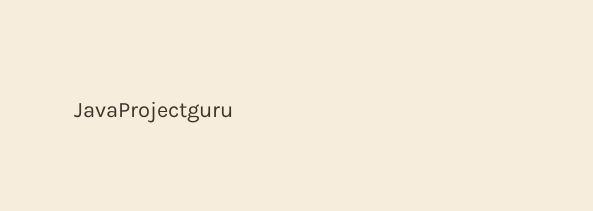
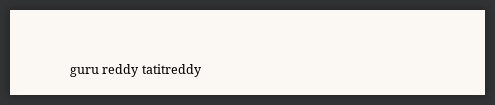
- JavaProjectguru
+ guru reddy tatitreddy

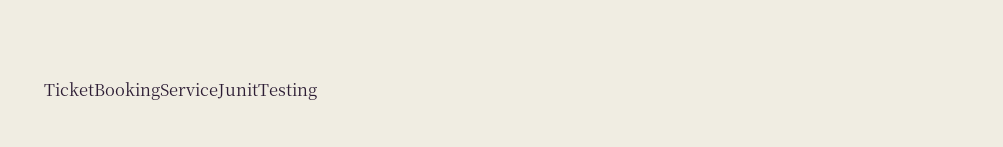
- guru reddy tatitreddy
+ TicketBookingServiceJunitTesting

